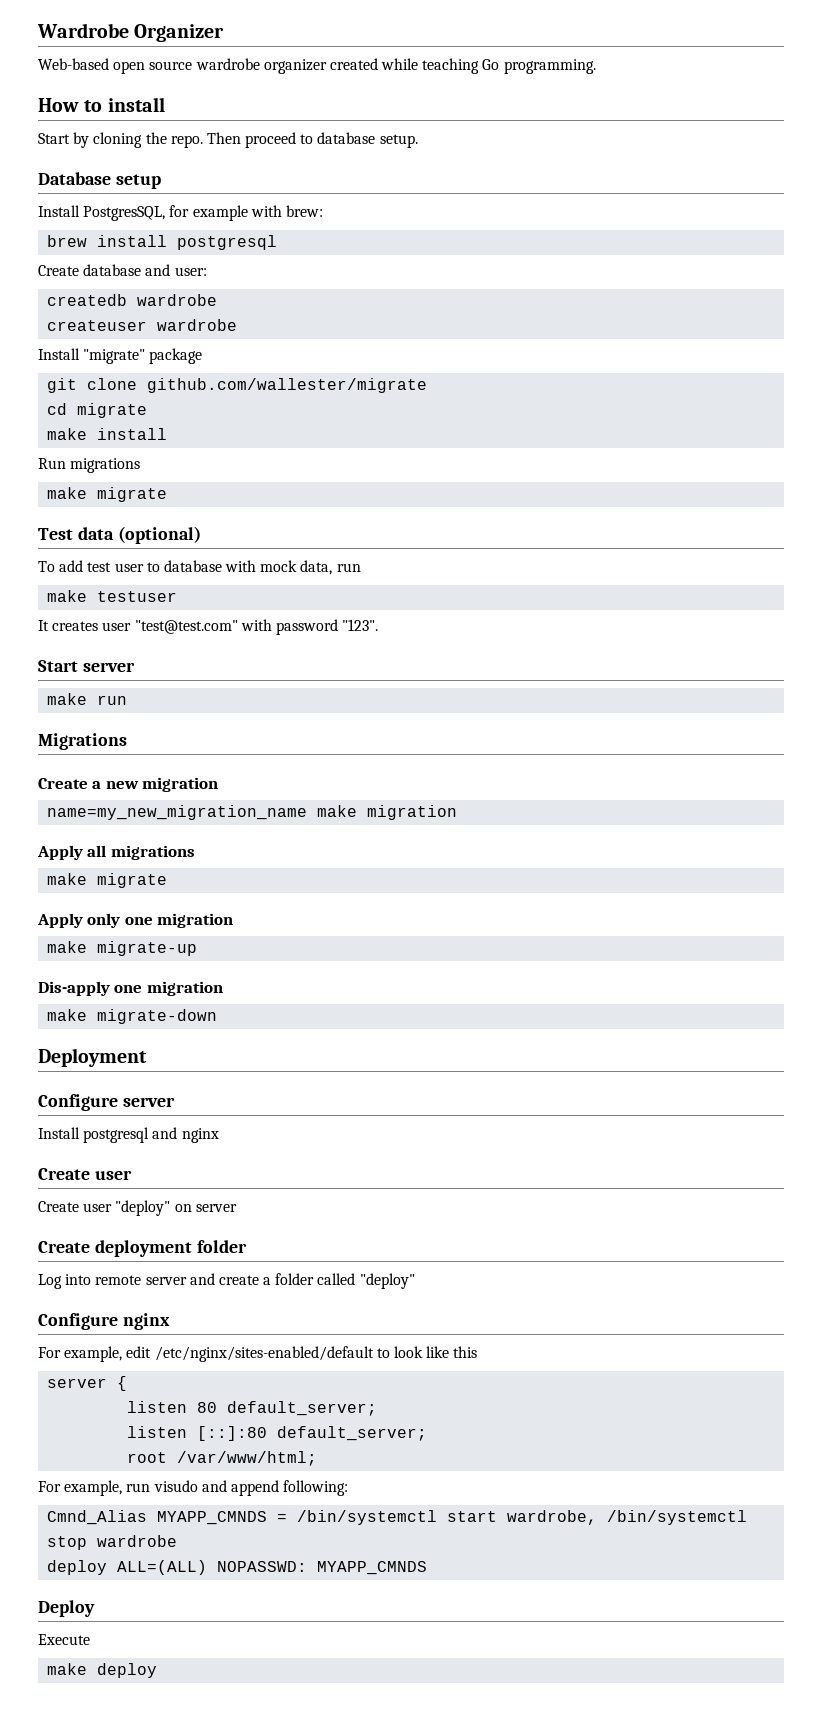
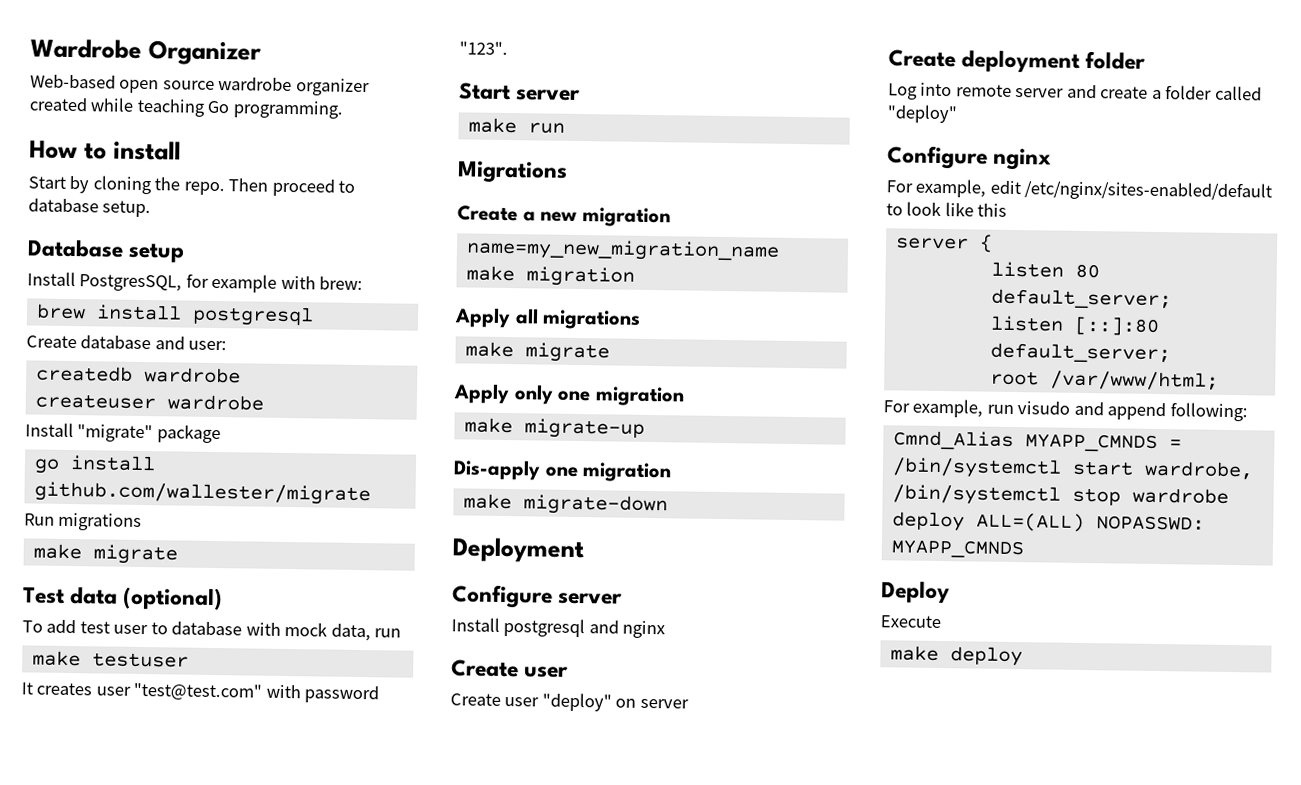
- git clone github.com/wallester/migrate
+ go install github.com/wallester/migrate
- cd migrate
- make install

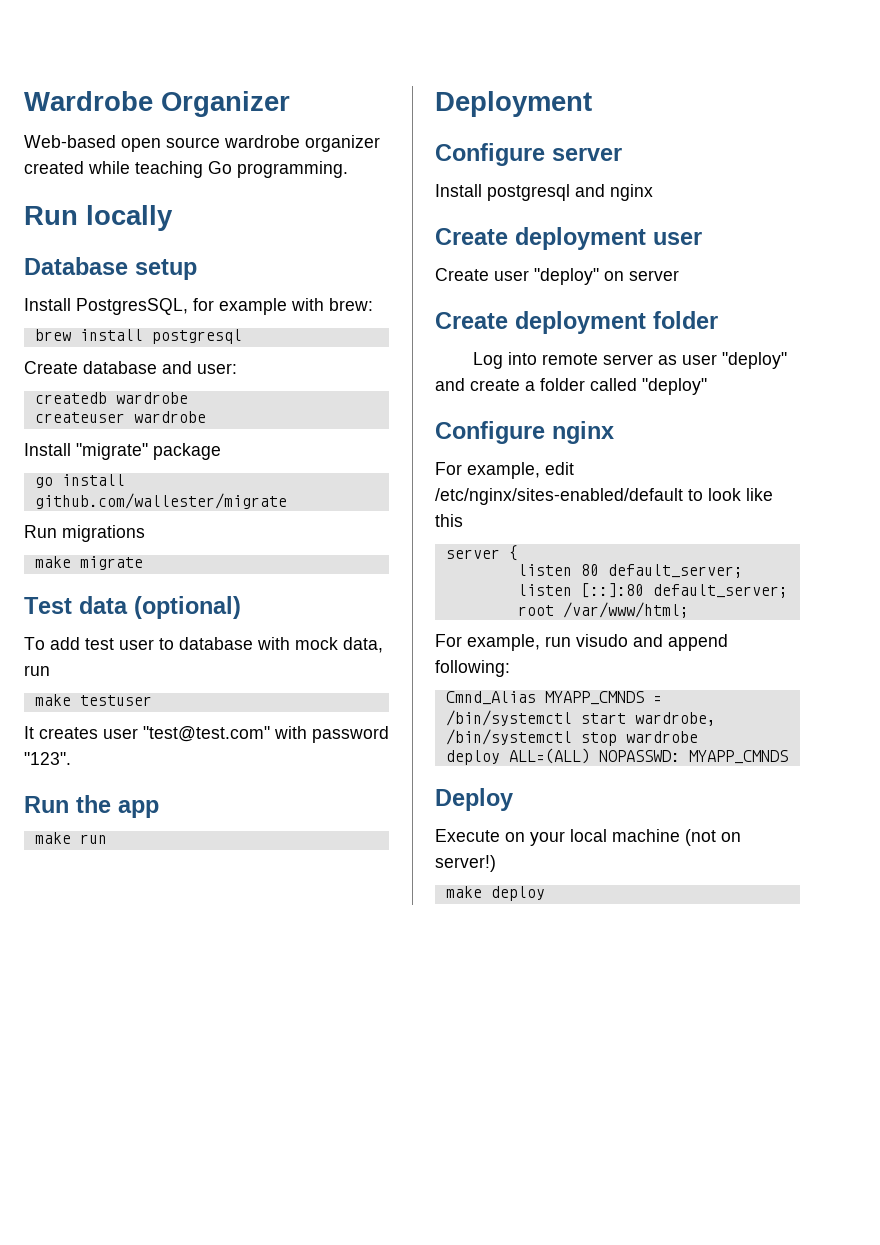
- How to install
- Start by cloning the repo. Then proceed to database setup.
+ Run locally
- Start server
+ Run the app
- Migrations
- Create a new migration
- name=my_new_migration_name make migration
- Apply all migrations
- make migrate
- Apply only one migration
- make migrate-up
- Dis-apply one migration
- make migrate-down
  Install postgresql and nginx
- Create user
+ Create deployment user
- Log into remote server and create a folder called "deploy"
+ Log into remote server as user "deploy" and create a folder called "deploy"
- Execute
+ Execute on your local machine (not on server!)

